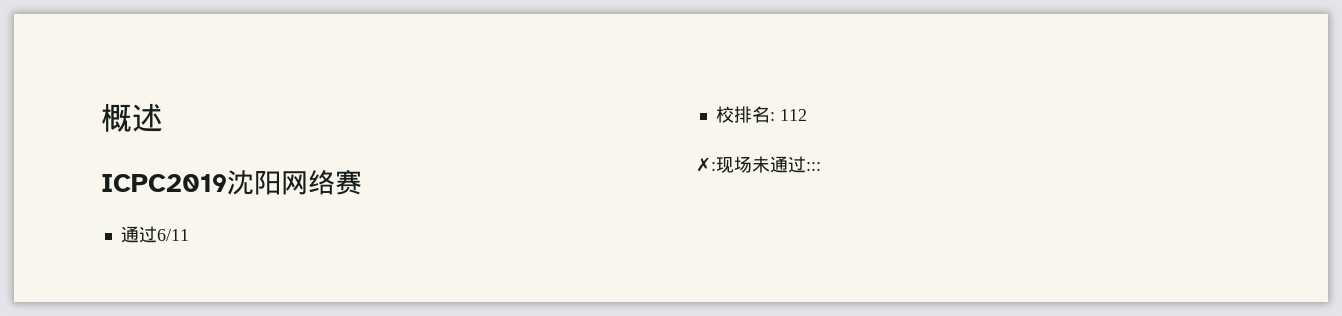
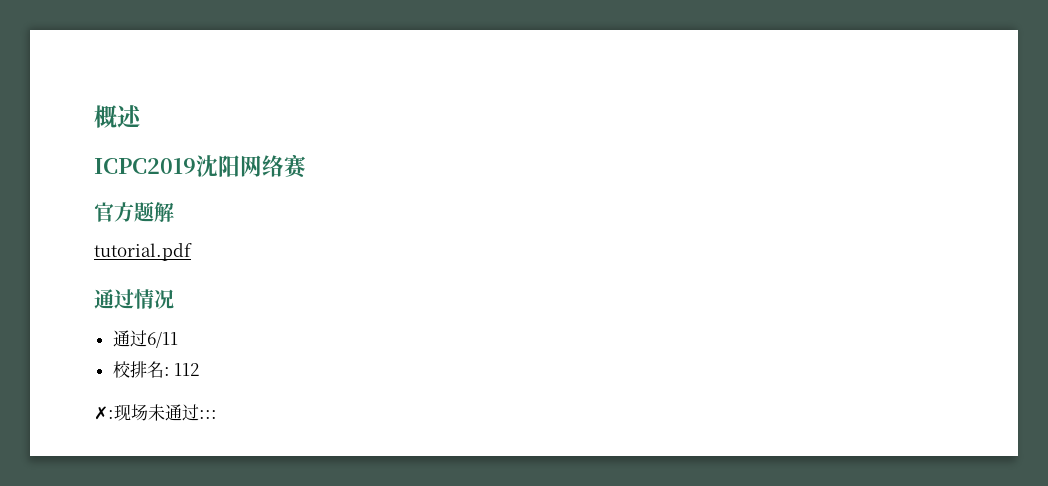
+ 官方题解
+ tutorial.pdf
+ 通过情况

